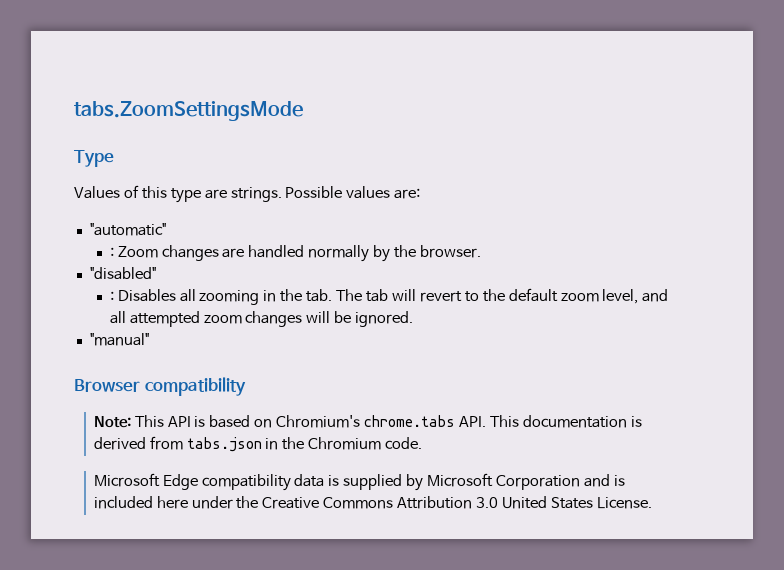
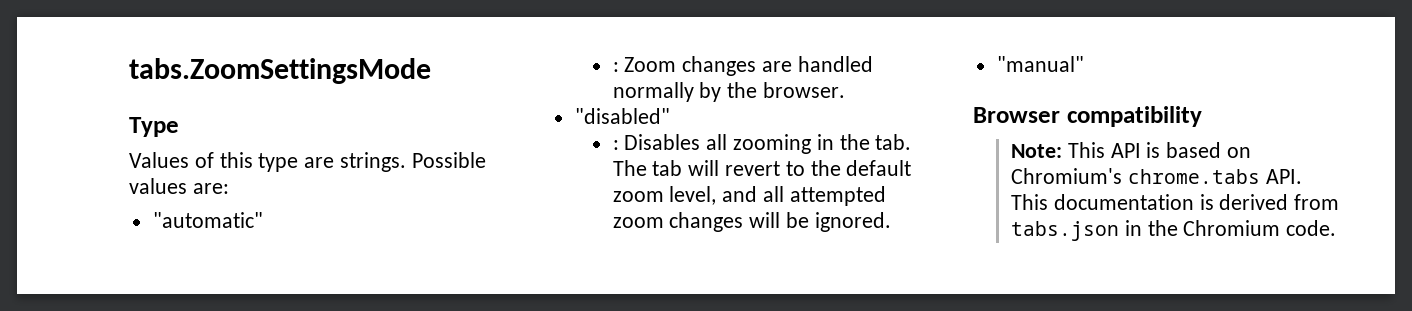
- Microsoft Edge compatibility data is supplied by Microsoft Corporation and is included here under the Creative Commons Attribution 3.0 United States License.

